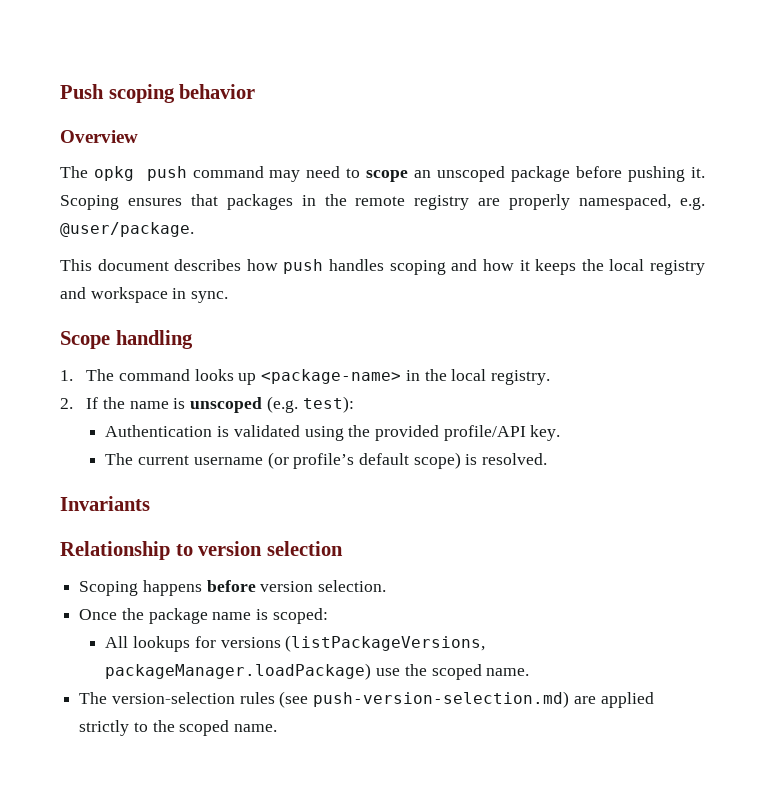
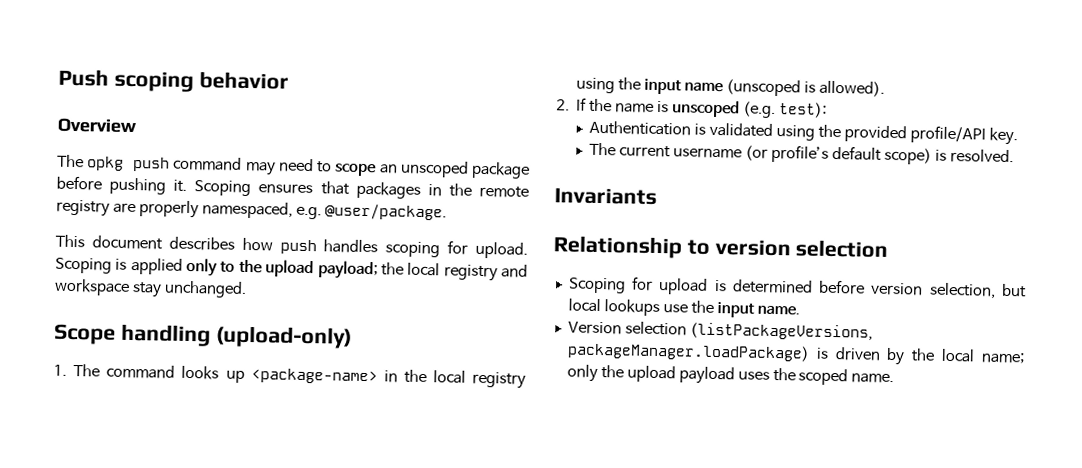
- This document describes how push handles scoping and how it keeps the local registry and workspace in sync.
+ This document describes how push handles scoping for upload. Scoping is applied only to the upload payload; the local registry and workspace stay unchanged.
- Scope handling
+ Scope handling (upload-only)
- 1. The command looks up <package-name> in the local registry.
+ 1. The command looks up <package-name> in the local registry using the input name (unscoped is allowed).
- Scoping happens before version selection.
- Once the package name is scoped:
- All lookups for versions (listPackageVersions, packageManager.loadPackage) use the scoped name.
- The version-selection rules (see push-version-selection.md) are applied strictly to the scoped name.
+ Scoping for upload is determined before version selection, but local lookups use the input name.
+ Version selection (listPackageVersions, packageManager.loadPackage) is driven by the local name; only the upload payload uses the scoped name.

